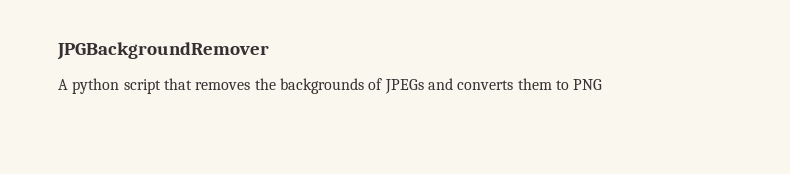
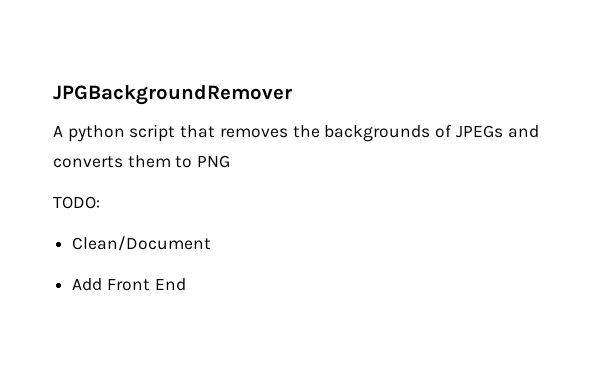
+ TODO:
+ Clean/Document
+ Add Front End

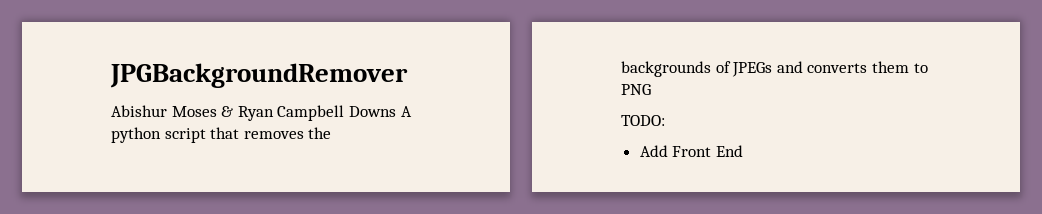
- A python script that removes the backgrounds of JPEGs and converts them to PNG
+ Abishur Moses & Ryan Campbell Downs A python script that removes the backgrounds of JPEGs and converts them to PNG
- Clean/Document

